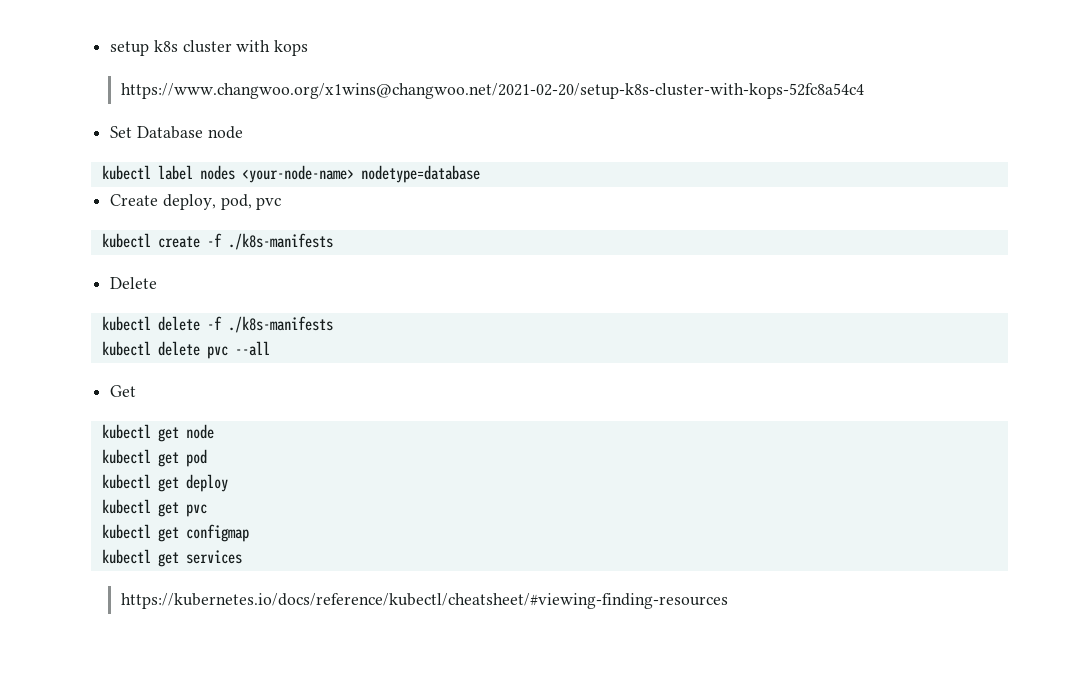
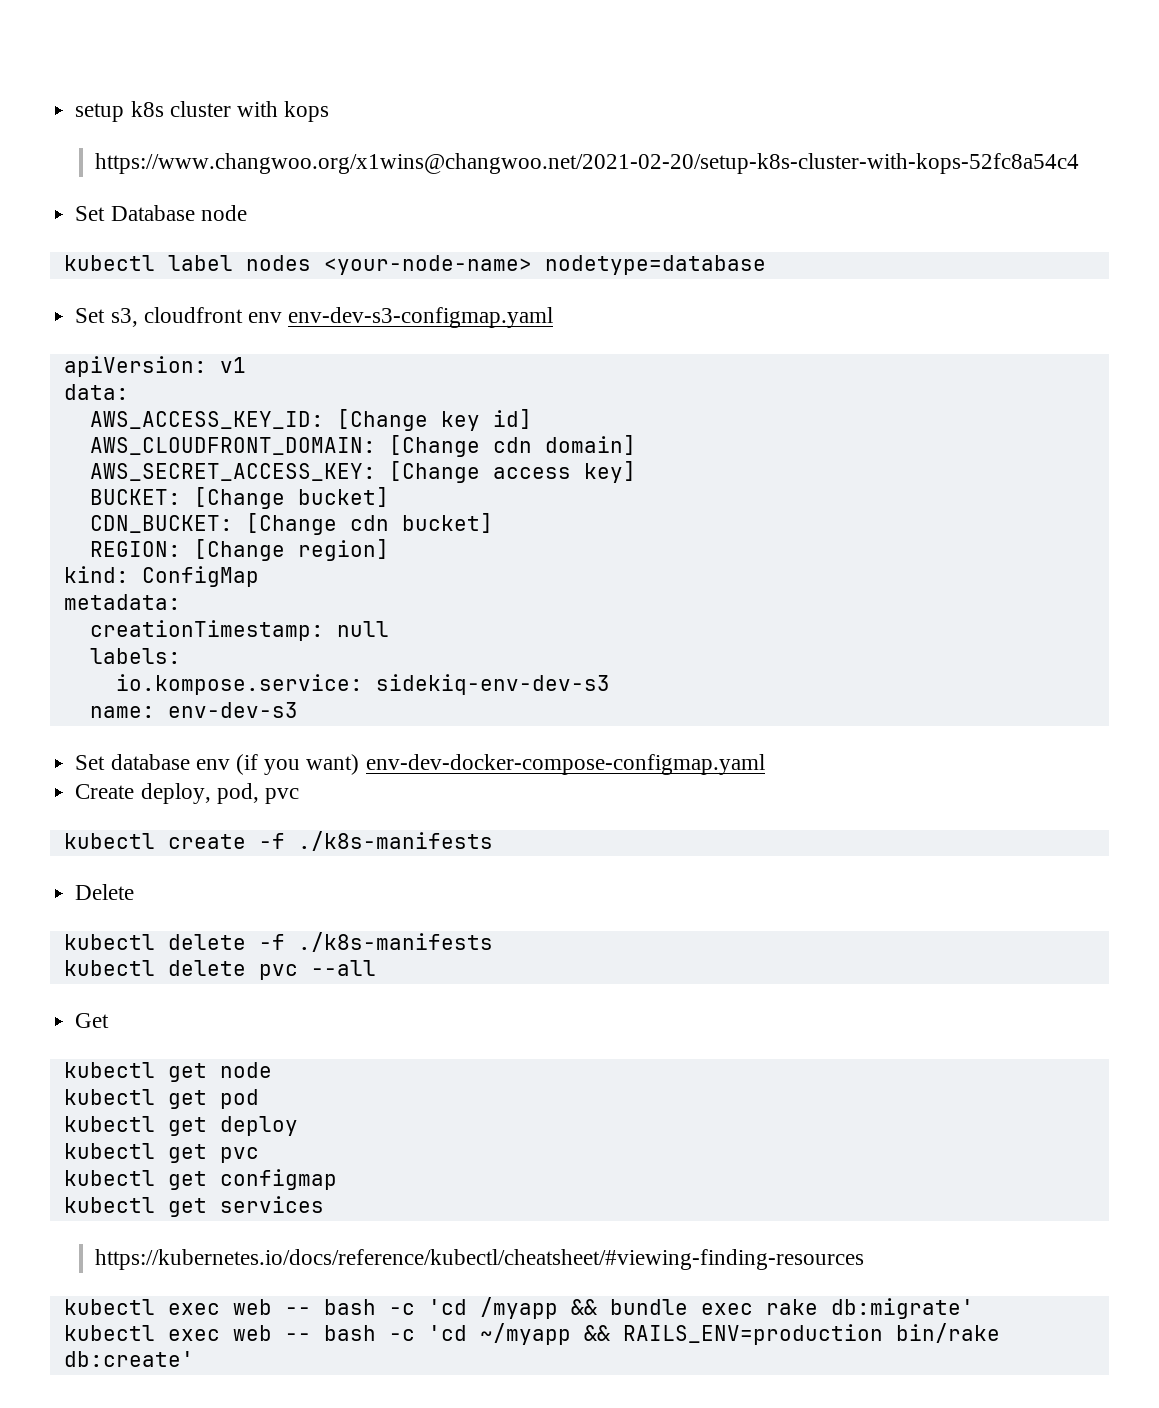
+ Set s3, cloudfront env env-dev-s3-configmap.yaml
+ apiVersion: v1
+ data:
+ AWS_ACCESS_KEY_ID: [Change key id]
+ AWS_CLOUDFRONT_DOMAIN: [Change cdn domain]
+ AWS_SECRET_ACCESS_KEY: [Change access key]
+ BUCKET: [Change bucket]
+ CDN_BUCKET: [Change cdn bucket]
+ REGION: [Change region]
+ kind: ConfigMap
+ metadata:
+ creationTimestamp: null
+ labels:
+ io.kompose.service: sidekiq-env-dev-s3
+ name: env-dev-s3
+ Set database env (if you want) env-dev-docker-compose-configmap.yaml
+ kubectl exec web -- bash -c 'cd /myapp && bundle exec rake db:migrate'
+ kubectl exec web -- bash -c 'cd ~/myapp && RAILS_ENV=production bin/rake db:create'

